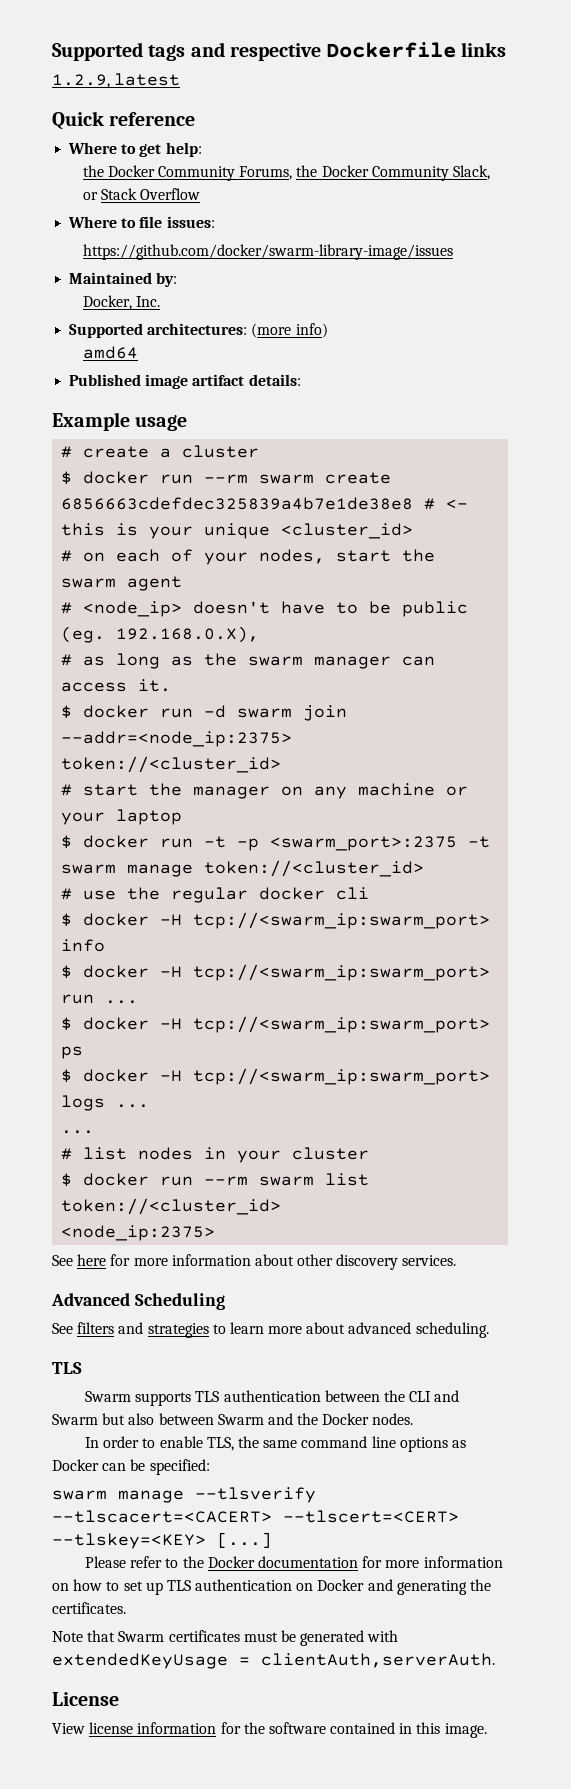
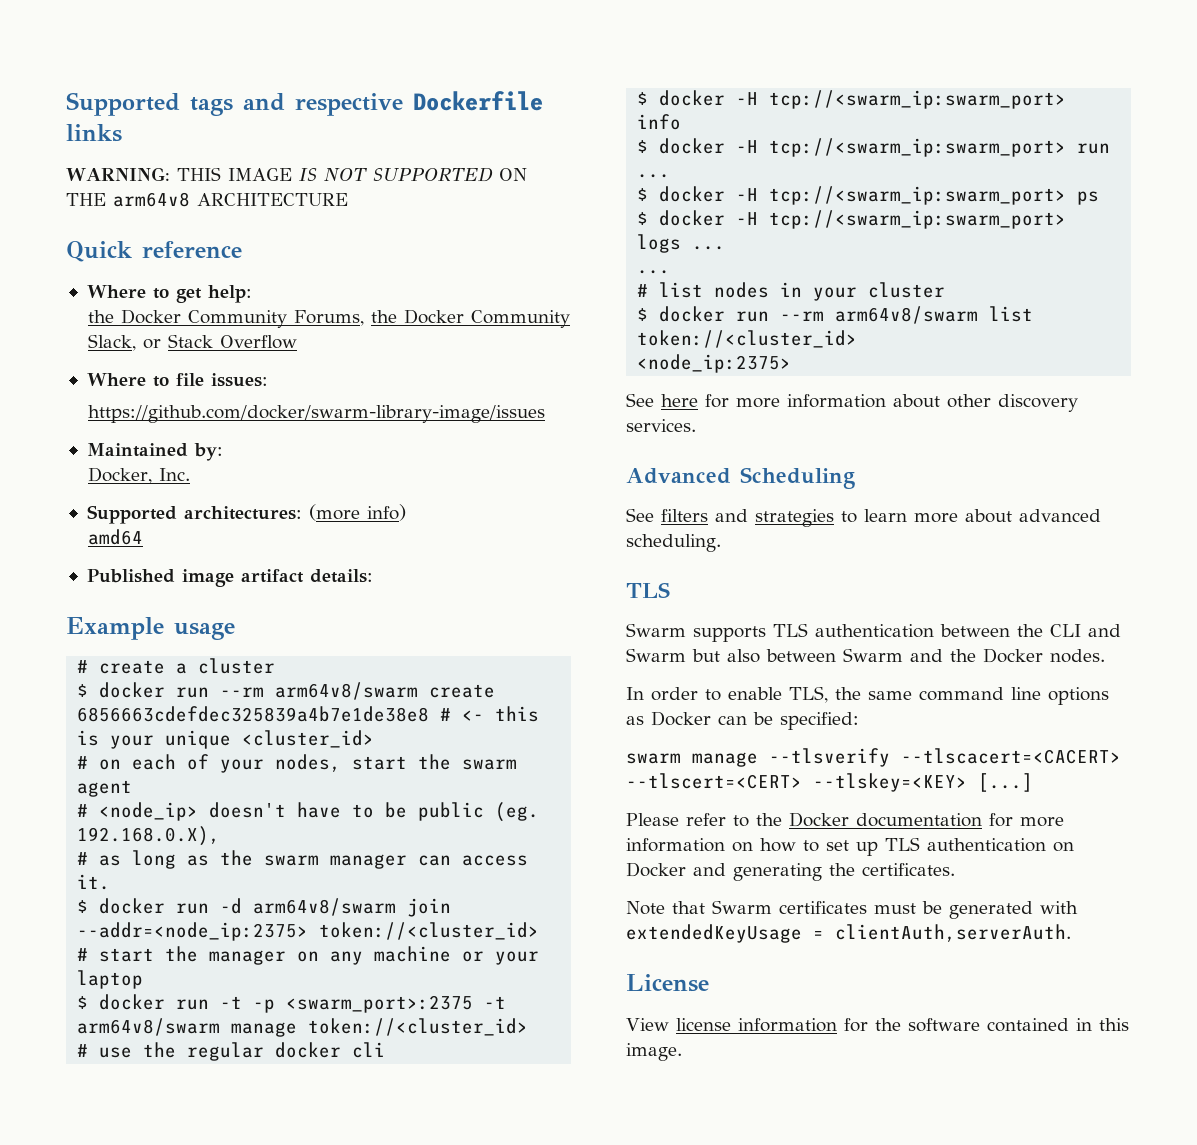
- 1.2.9, latest
+ WARNING: THIS IMAGE IS NOT SUPPORTED ON THE arm64v8 ARCHITECTURE
- $ docker run --rm swarm create
+ $ docker run --rm arm64v8/swarm create
- $ docker run -d swarm join --addr=<node_ip:2375> token://<cluster_id>
+ $ docker run -d arm64v8/swarm join --addr=<node_ip:2375> token://<cluster_id>
- $ docker run -t -p <swarm_port>:2375 -t swarm manage token://<cluster_id>
+ $ docker run -t -p <swarm_port>:2375 -t arm64v8/swarm manage token://<cluster_id>
- $ docker run --rm swarm list token://<cluster_id>
+ $ docker run --rm arm64v8/swarm list token://<cluster_id>

